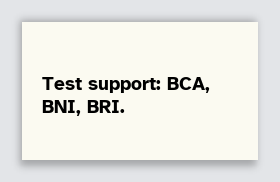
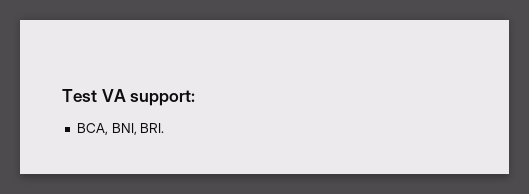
- Test support: BCA, BNI, BRI.
+ Test VA support:
+ BCA, BNI, BRI.

